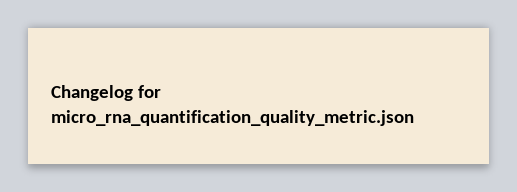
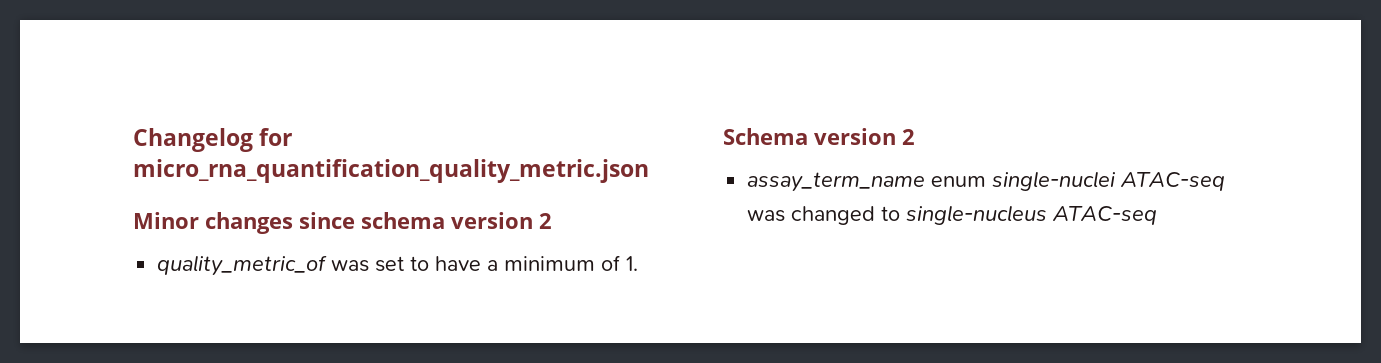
+ Minor changes since schema version 2
+ quality_metric_of was set to have a minimum of 1.
+ Schema version 2
+ assay_term_name enum single-nuclei ATAC-seq was changed to single-nucleus ATAC-seq

